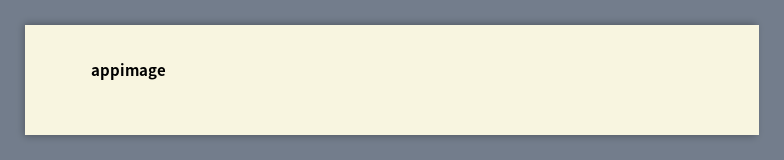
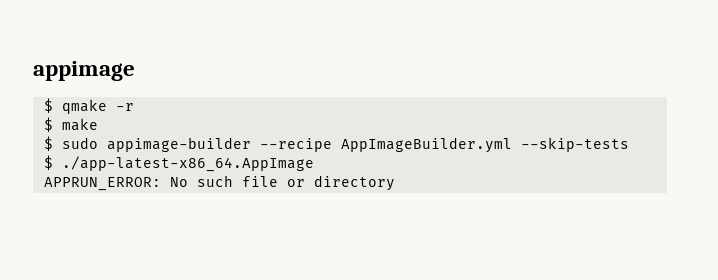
+ $ qmake -r
+ $ make
+ $ sudo appimage-builder --recipe AppImageBuilder.yml --skip-tests
+ $ ./app-latest-x86_64.AppImage
+ APPRUN_ERROR: No such file or directory

